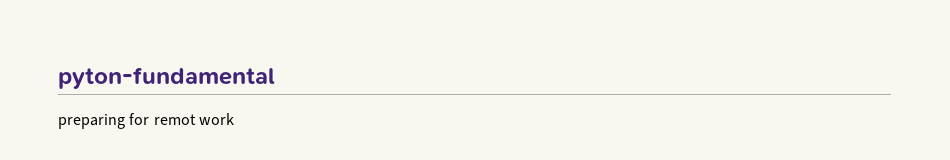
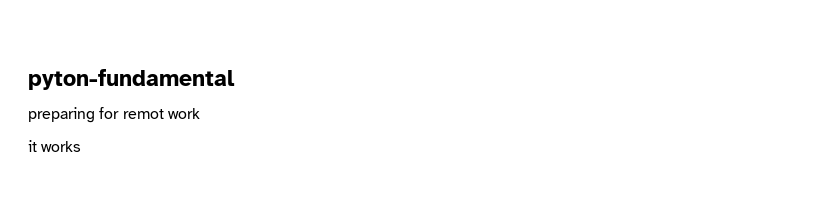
+ it works

